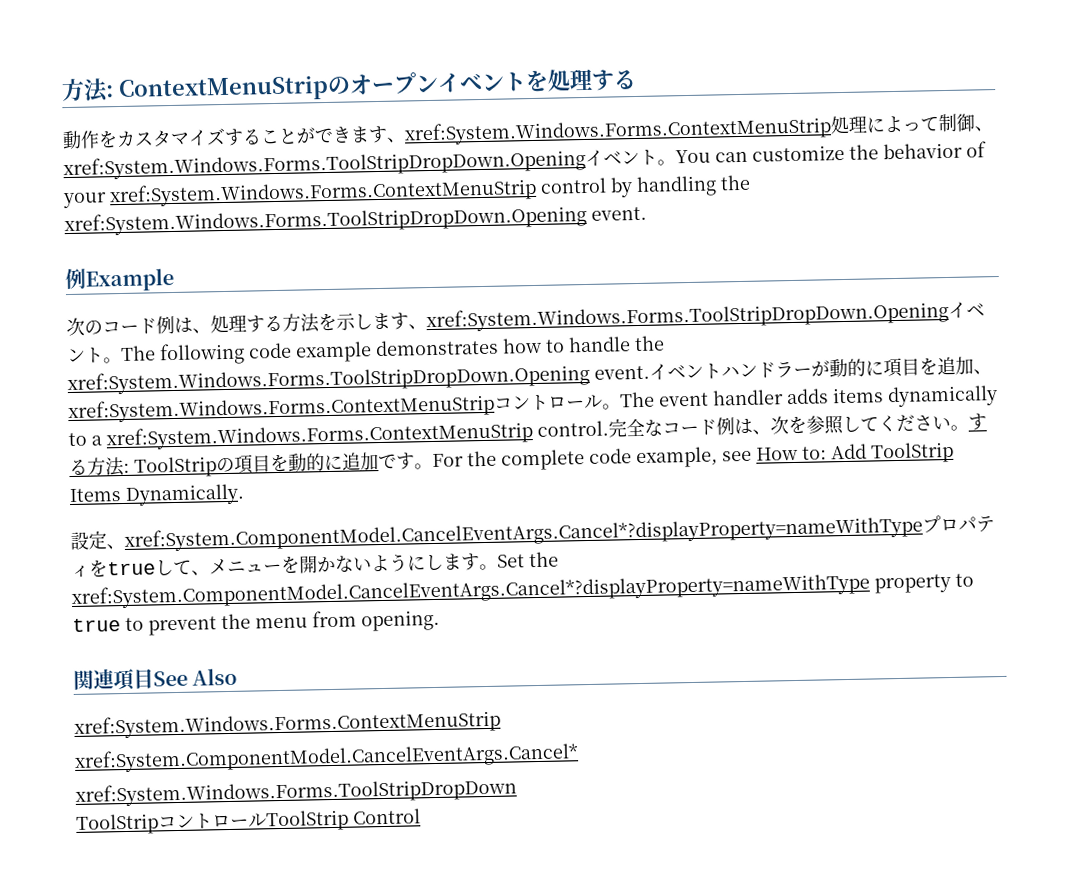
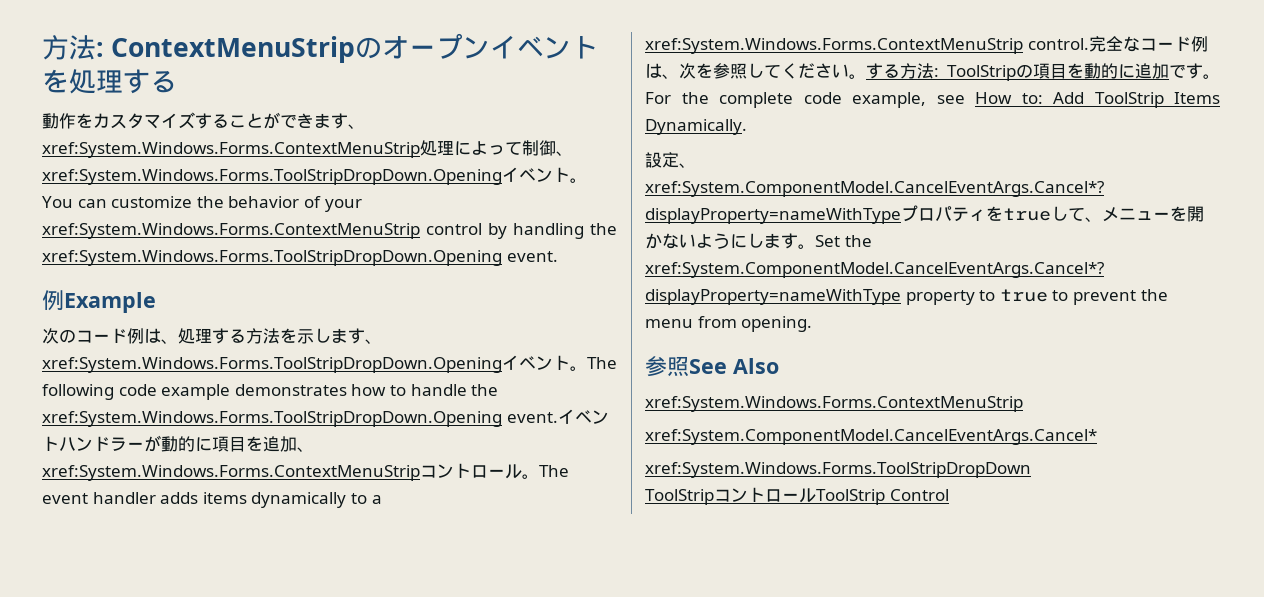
- 関連項目See Also
+ 参照See Also

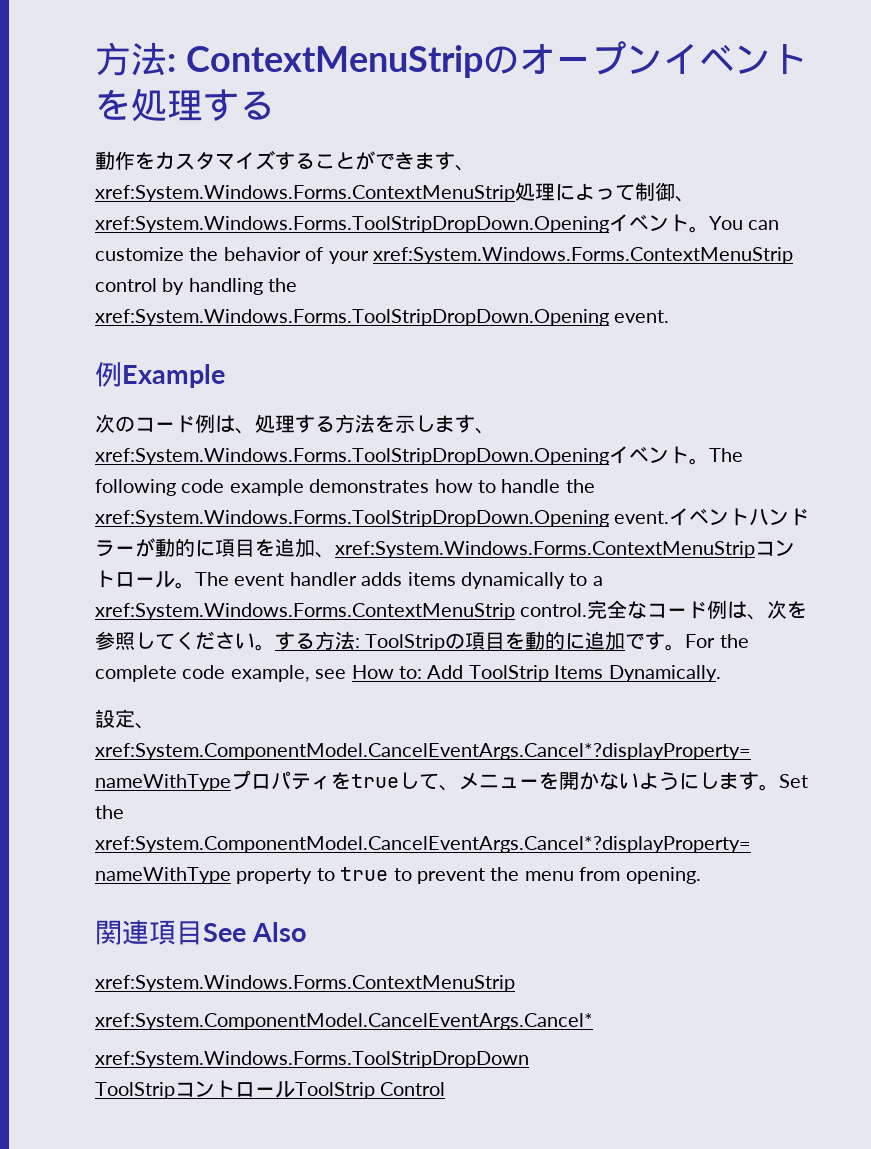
- 参照See Also
+ 関連項目See Also

